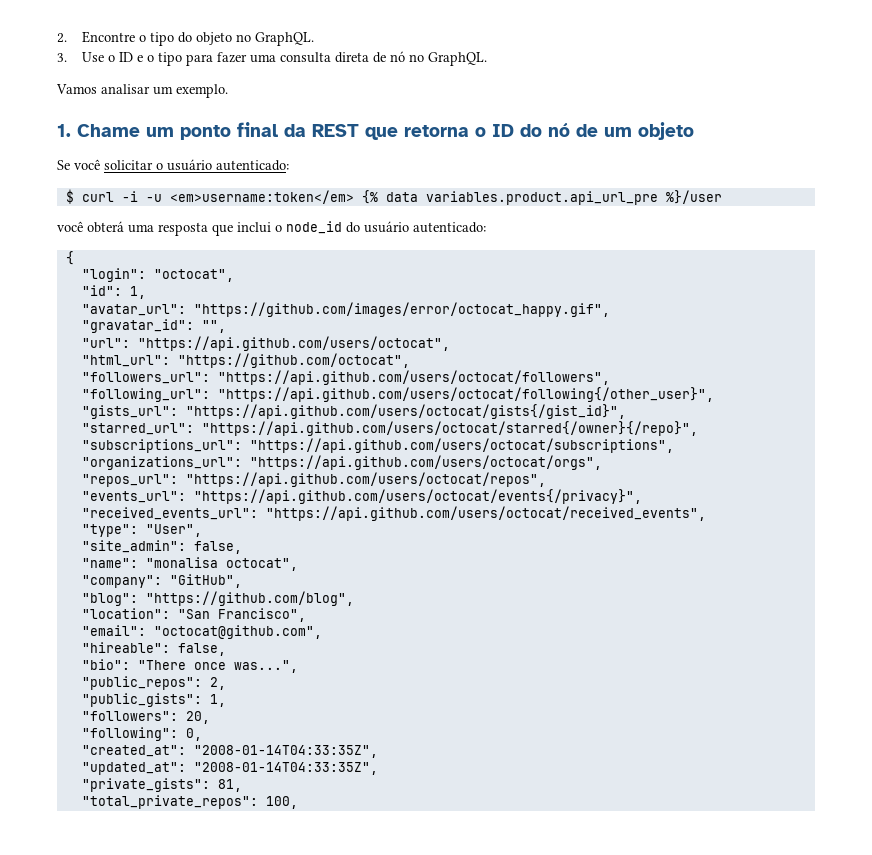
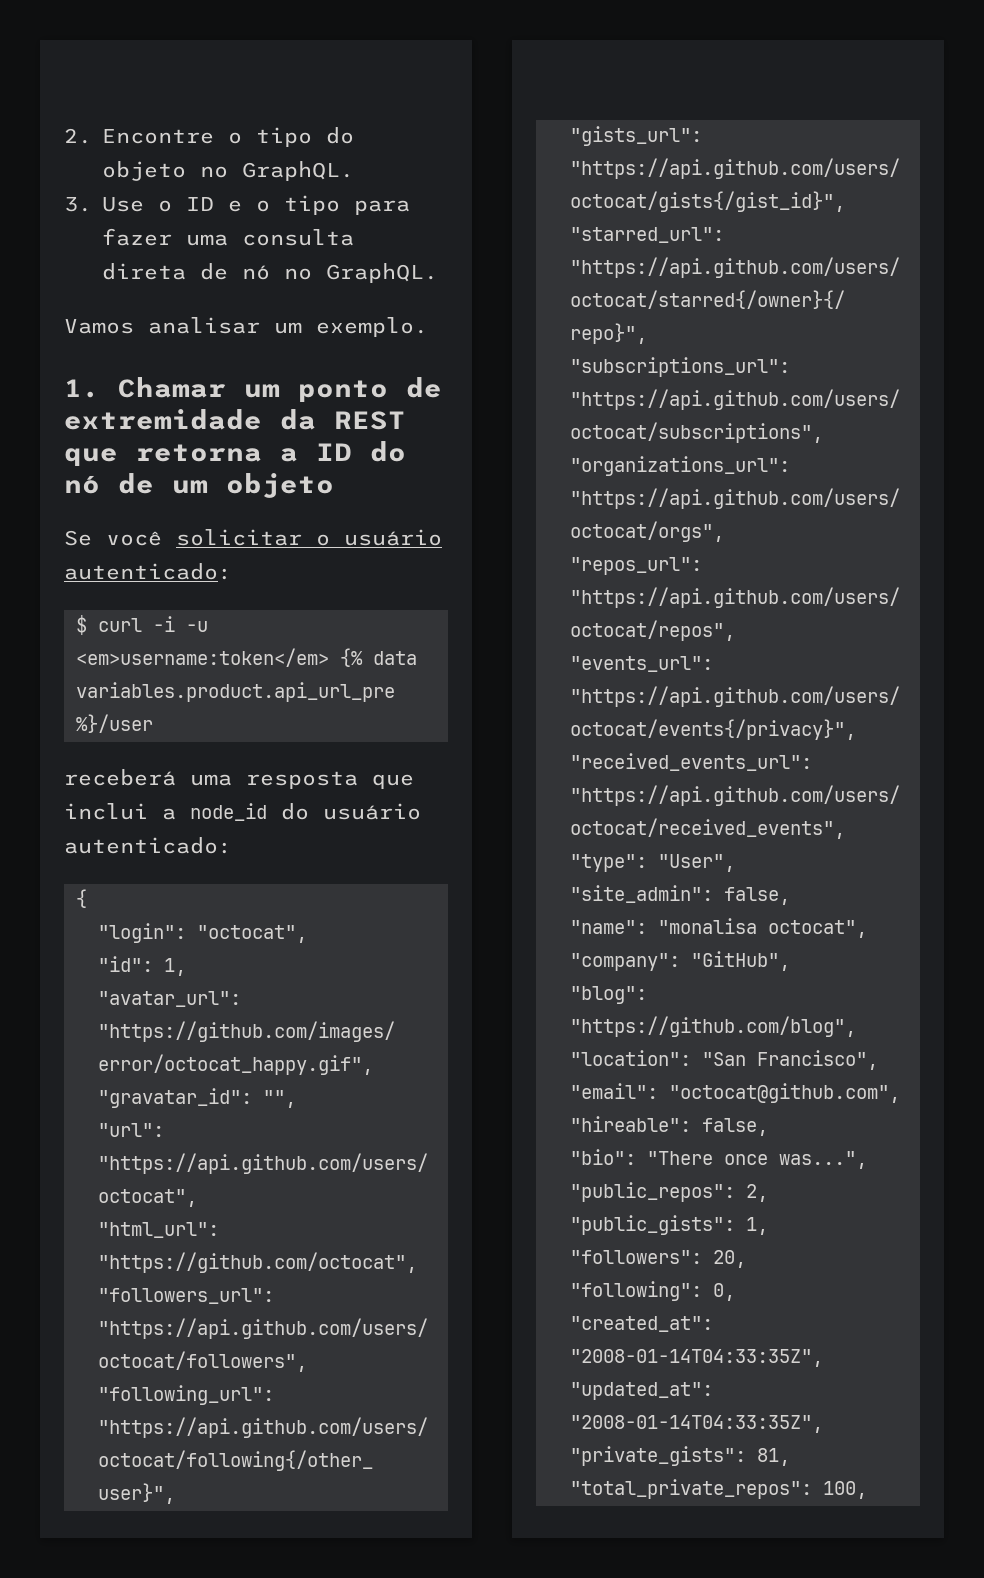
- 1. Chame um ponto final da REST que retorna o ID do nó de um objeto
+ 1. Chamar um ponto de extremidade da REST que retorna a ID do nó de um objeto
- você obterá uma resposta que inclui o node_id do usuário autenticado:
+ receberá uma resposta que inclui a node_id do usuário autenticado:

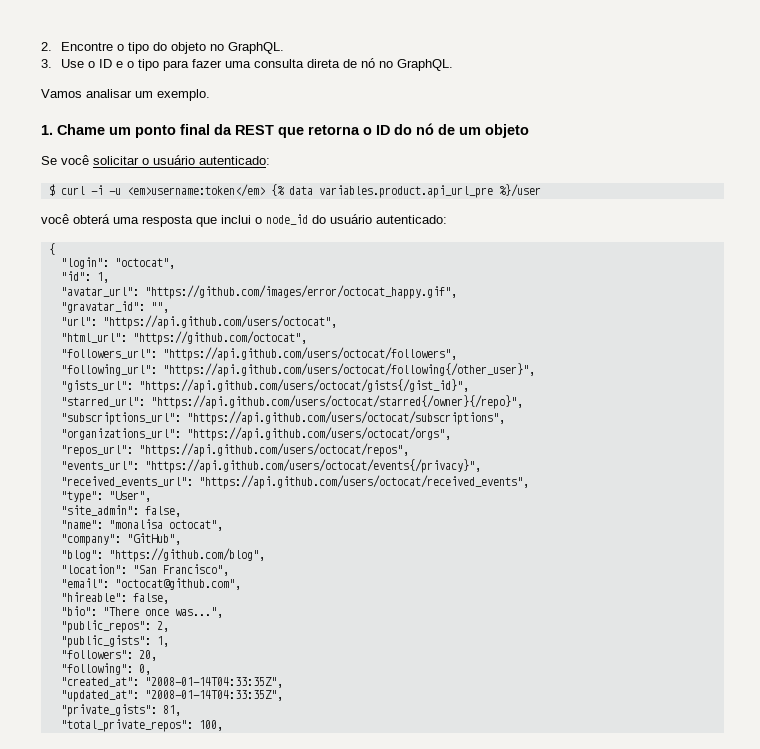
- 1. Chamar um ponto de extremidade da REST que retorna a ID do nó de um objeto
+ 1. Chame um ponto final da REST que retorna o ID do nó de um objeto
- receberá uma resposta que inclui a node_id do usuário autenticado:
+ você obterá uma resposta que inclui o node_id do usuário autenticado:

